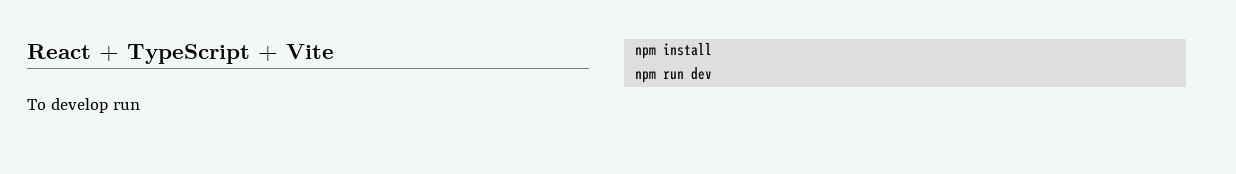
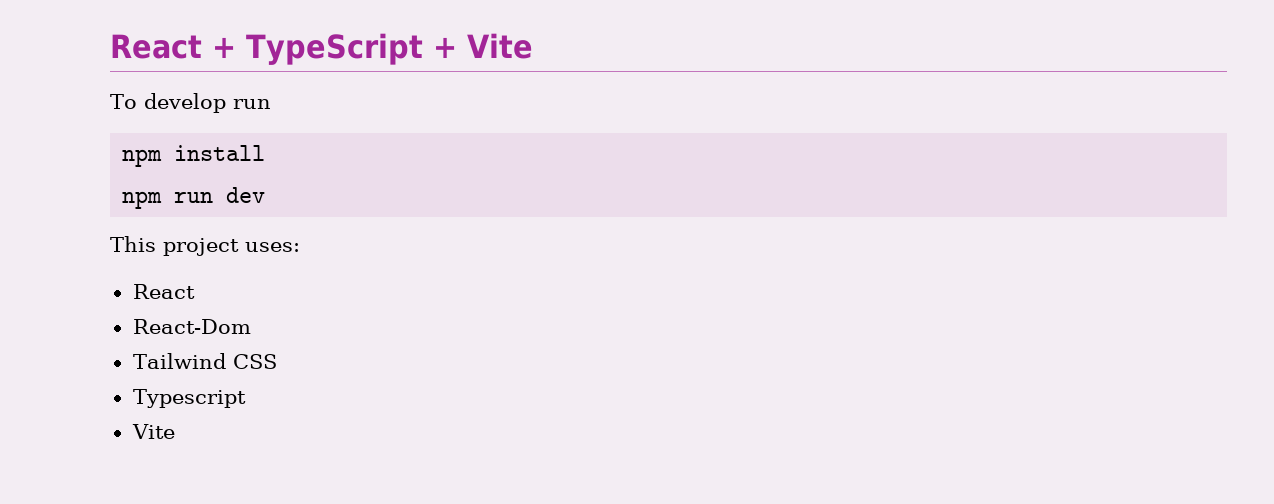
+ This project uses:
+ React
+ React-Dom
+ Tailwind CSS
+ Typescript
+ Vite

